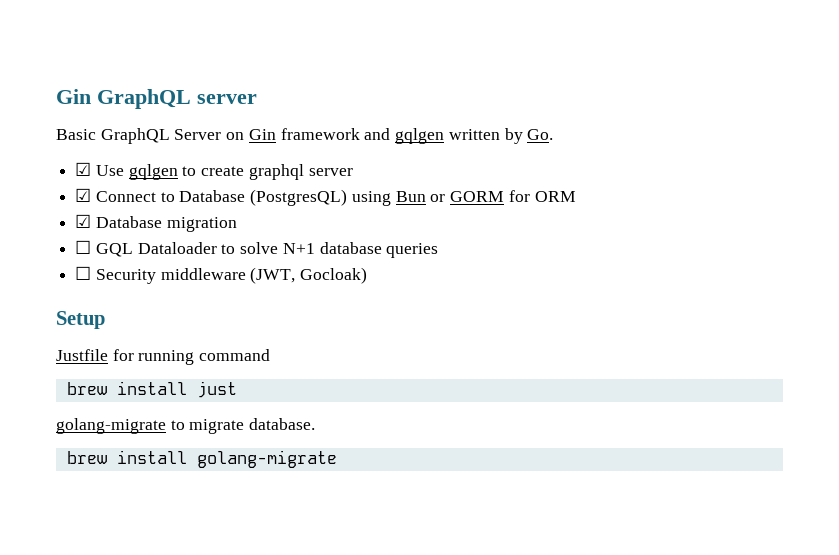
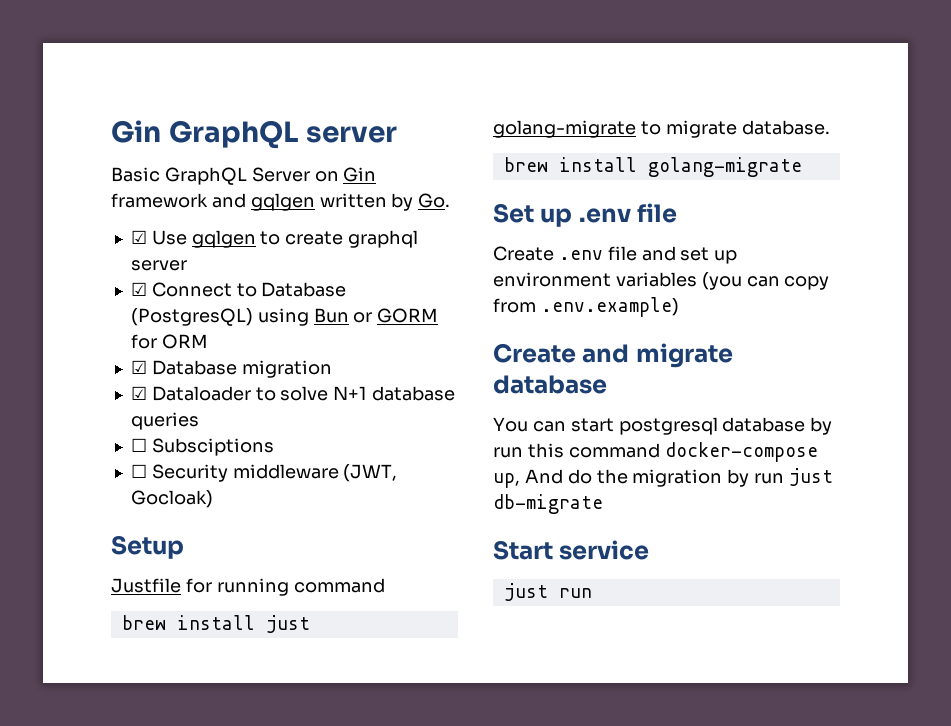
- ☐ GQL Dataloader to solve N+1 database queries
+ ☑ Dataloader to solve N+1 database queries
+ ☐ Subsciptions
+ Set up .env file
+ Create .env file and set up environment variables (you can copy from .env.example)
+ Create and migrate database
+ You can start postgresql database by run this command docker-compose up, And do the migration by run just db-migrate
+ Start service
+ just run

